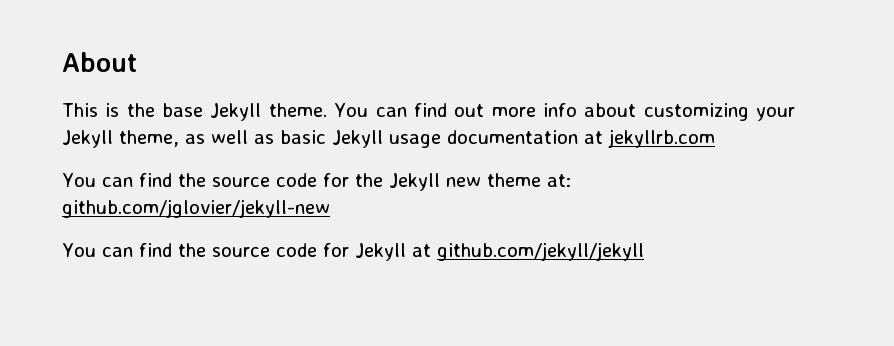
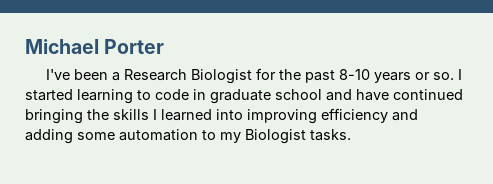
- About
- This is the base Jekyll theme. You can find out more info about customizing your Jekyll theme, as well as basic Jekyll usage documentation at jekyllrb.com
- You can find the source code for the Jekyll new theme at: github.com/jglovier/jekyll-new
- You can find the source code for Jekyll at github.com/jekyll/jekyll
+ Michael Porter
+ I've been a Research Biologist for the past 8-10 years or so. I started learning to code in graduate school and have continued bringing the skills I learned into improving efficiency and adding some automation to my Biologist tasks.

